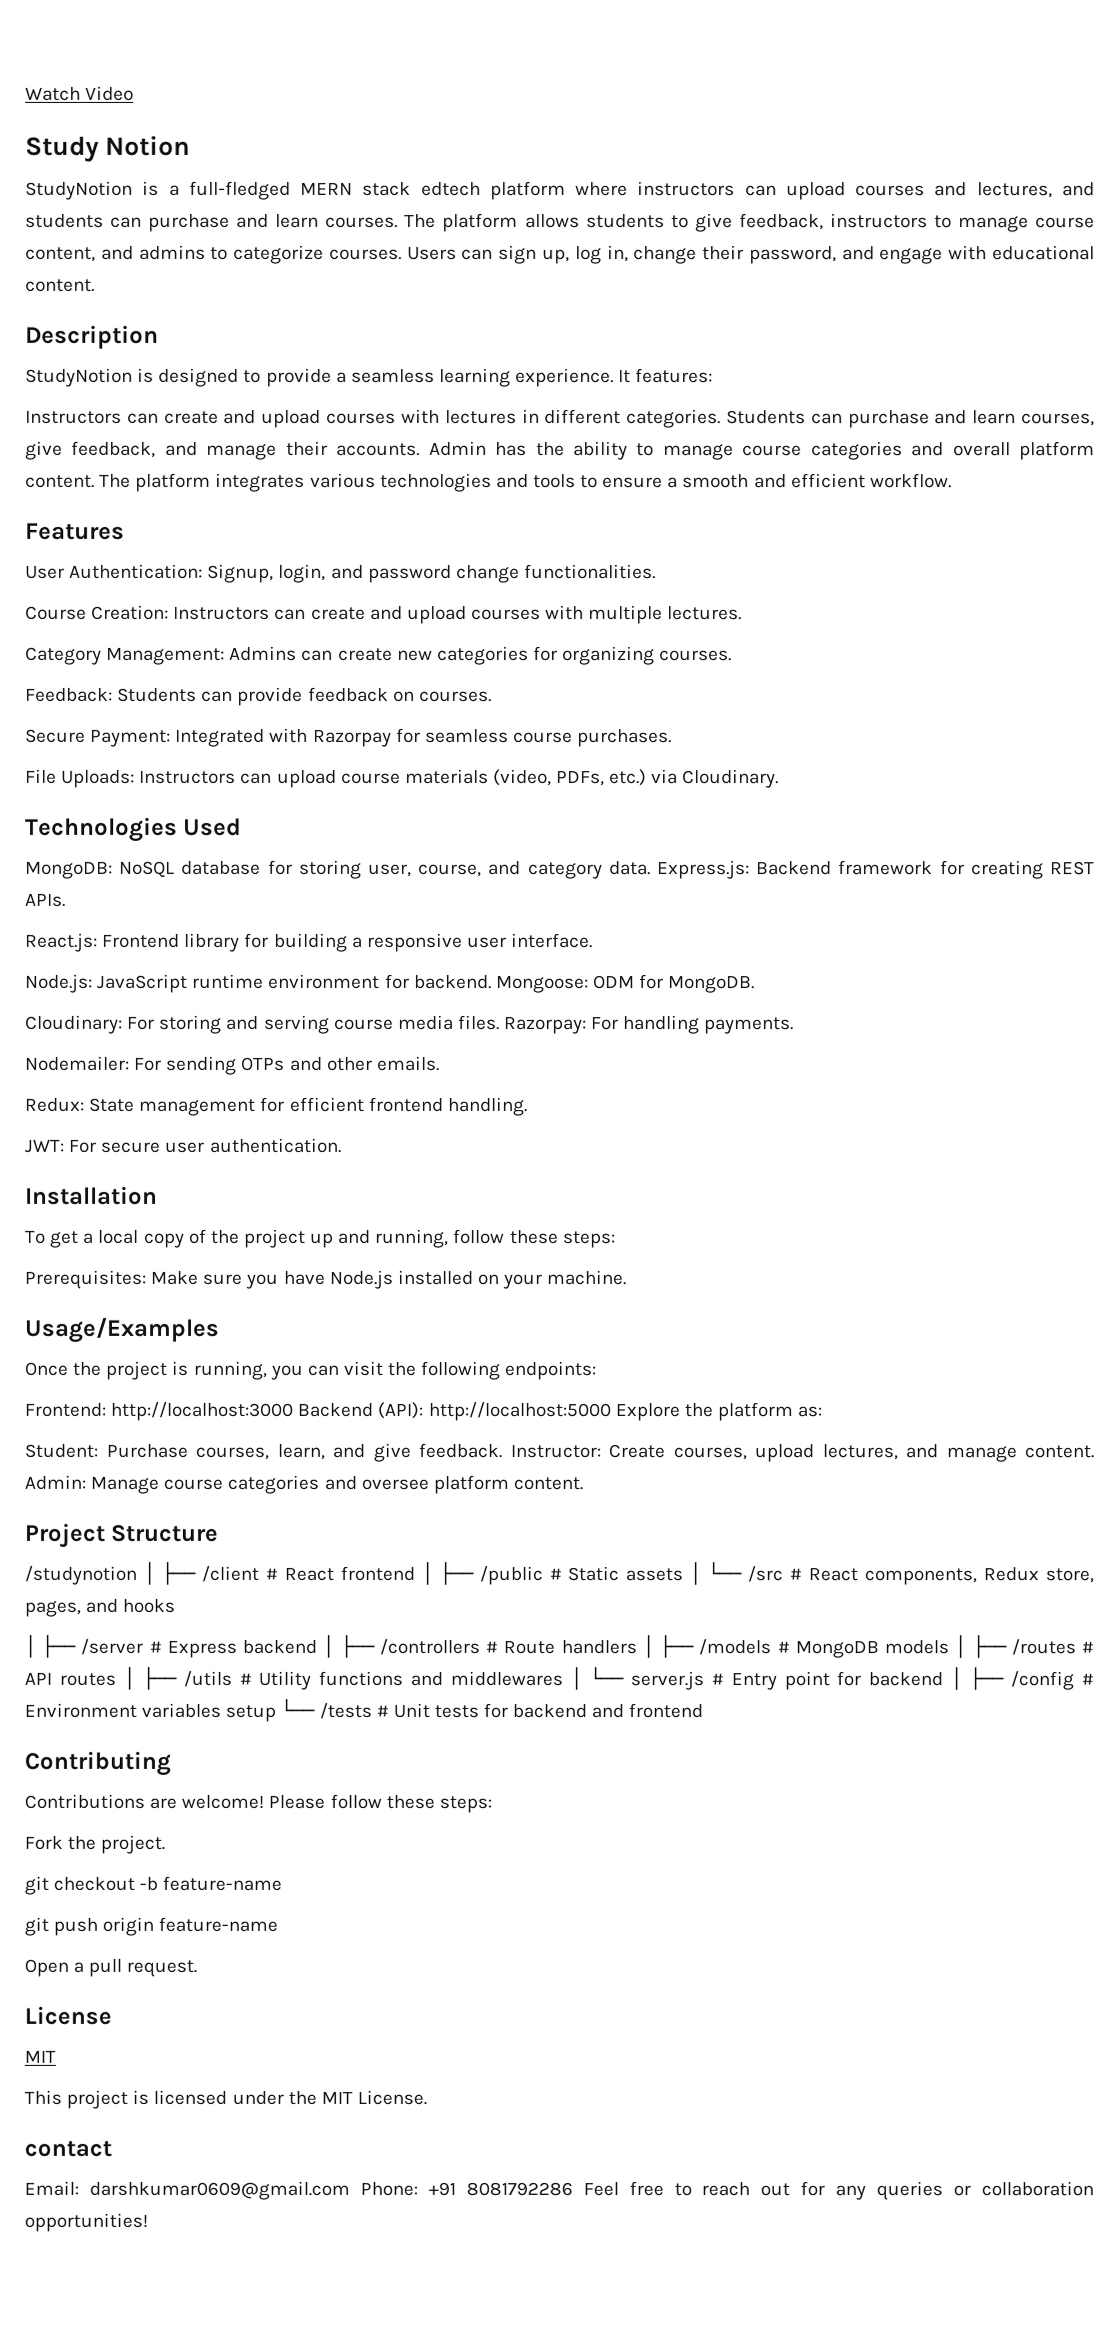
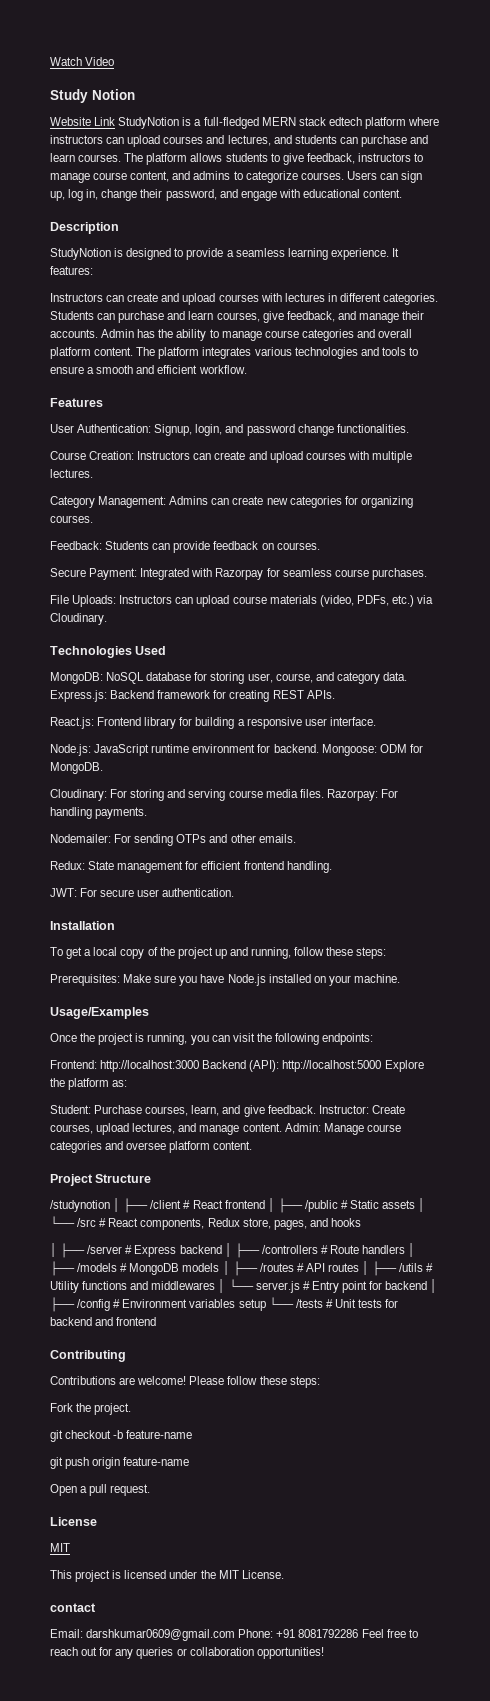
- StudyNotion is a full-fledged MERN stack edtech platform where instructors can upload courses and lectures, and students can purchase and learn courses.
+ Website Link StudyNotion is a full-fledged MERN stack edtech platform where instructors can upload courses and lectures, and students can purchase and learn courses.

